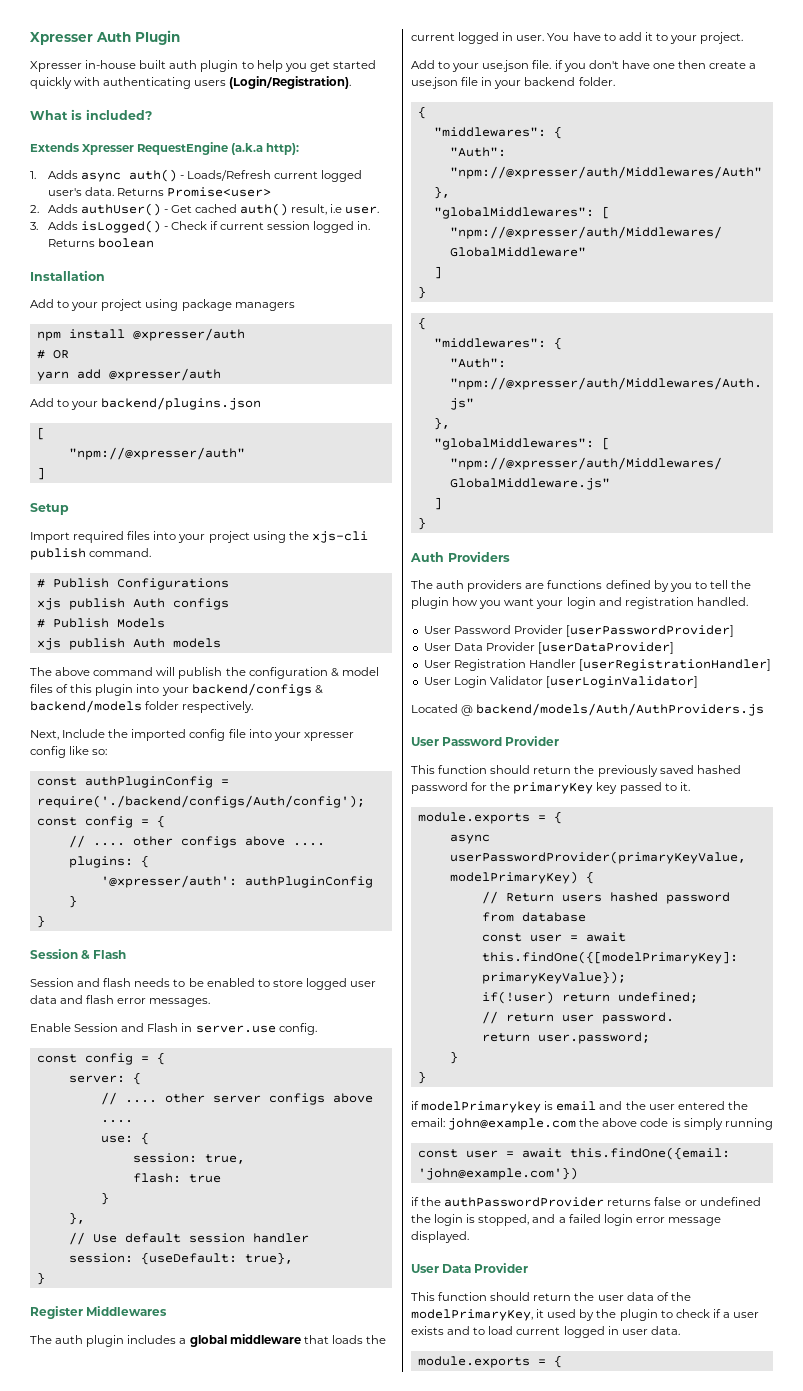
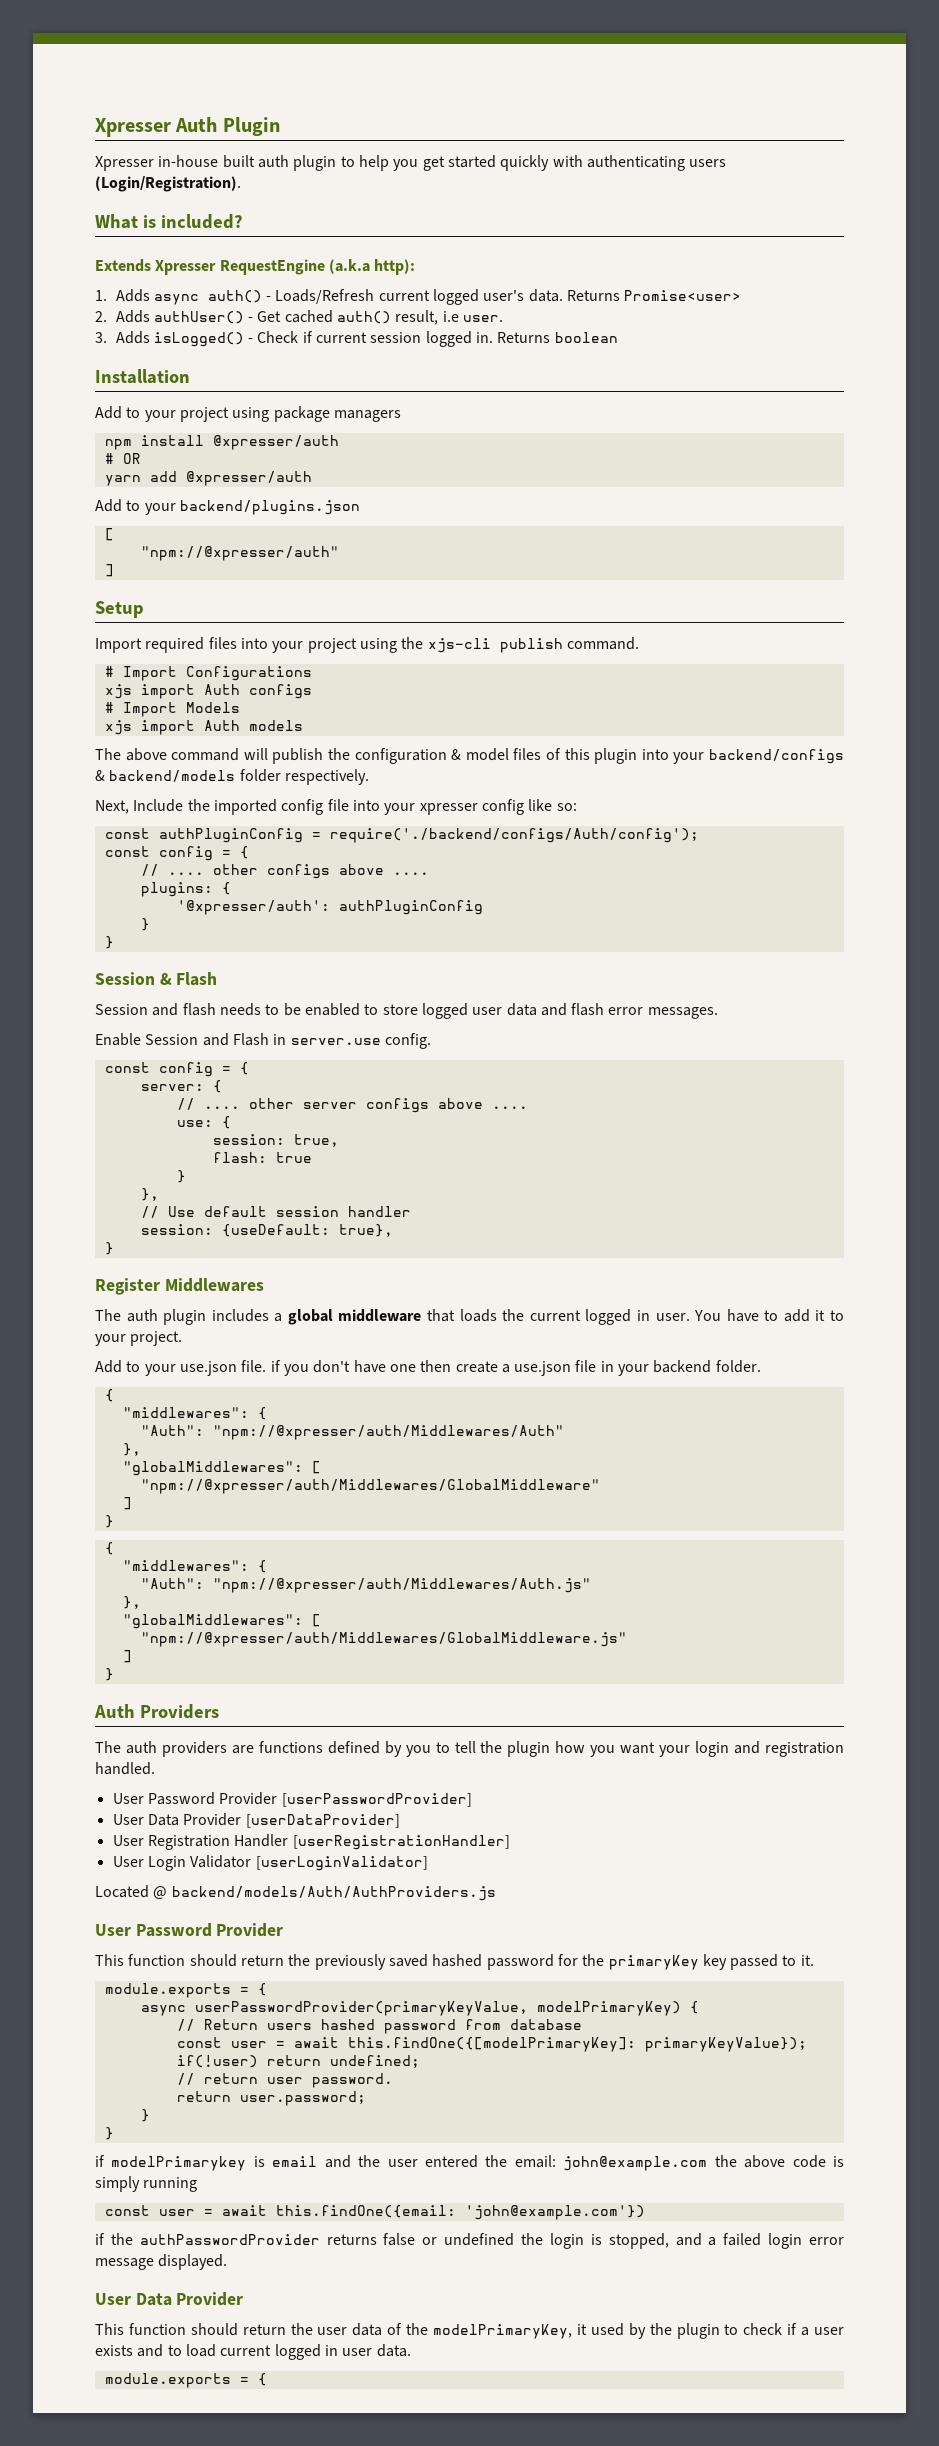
- # Publish Configurations
+ # Import Configurations
- xjs publish Auth configs
+ xjs import Auth configs
- # Publish Models
+ # Import Models
- xjs publish Auth models
+ xjs import Auth models

